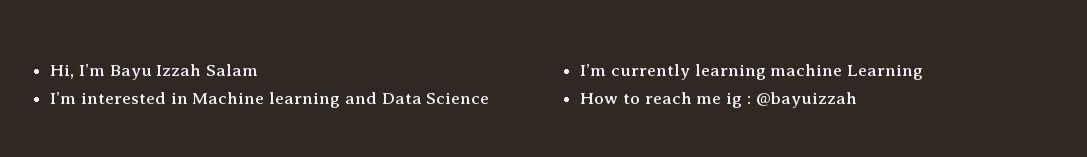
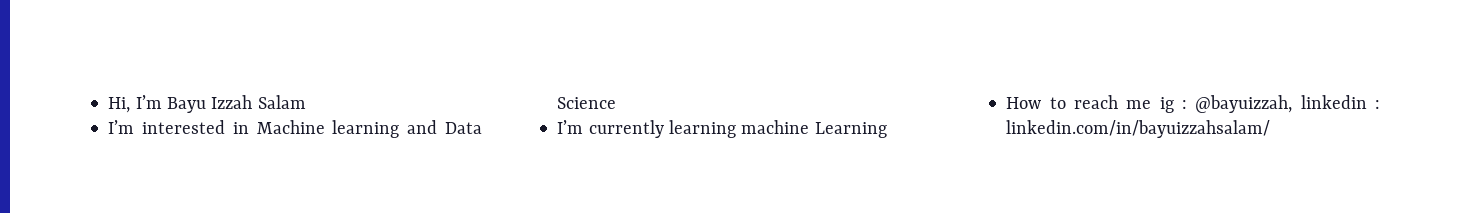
- How to reach me ig : @bayuizzah
+ How to reach me ig : @bayuizzah, linkedin : linkedin.com/in/bayuizzahsalam/

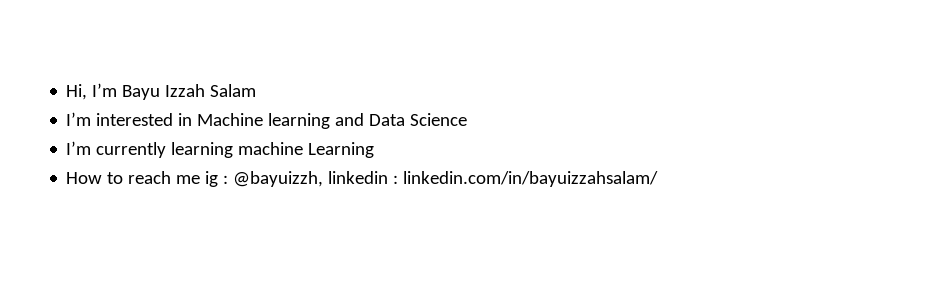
- How to reach me ig : @bayuizzah, linkedin : linkedin.com/in/bayuizzahsalam/
+ How to reach me ig : @bayuizzh, linkedin : linkedin.com/in/bayuizzahsalam/

